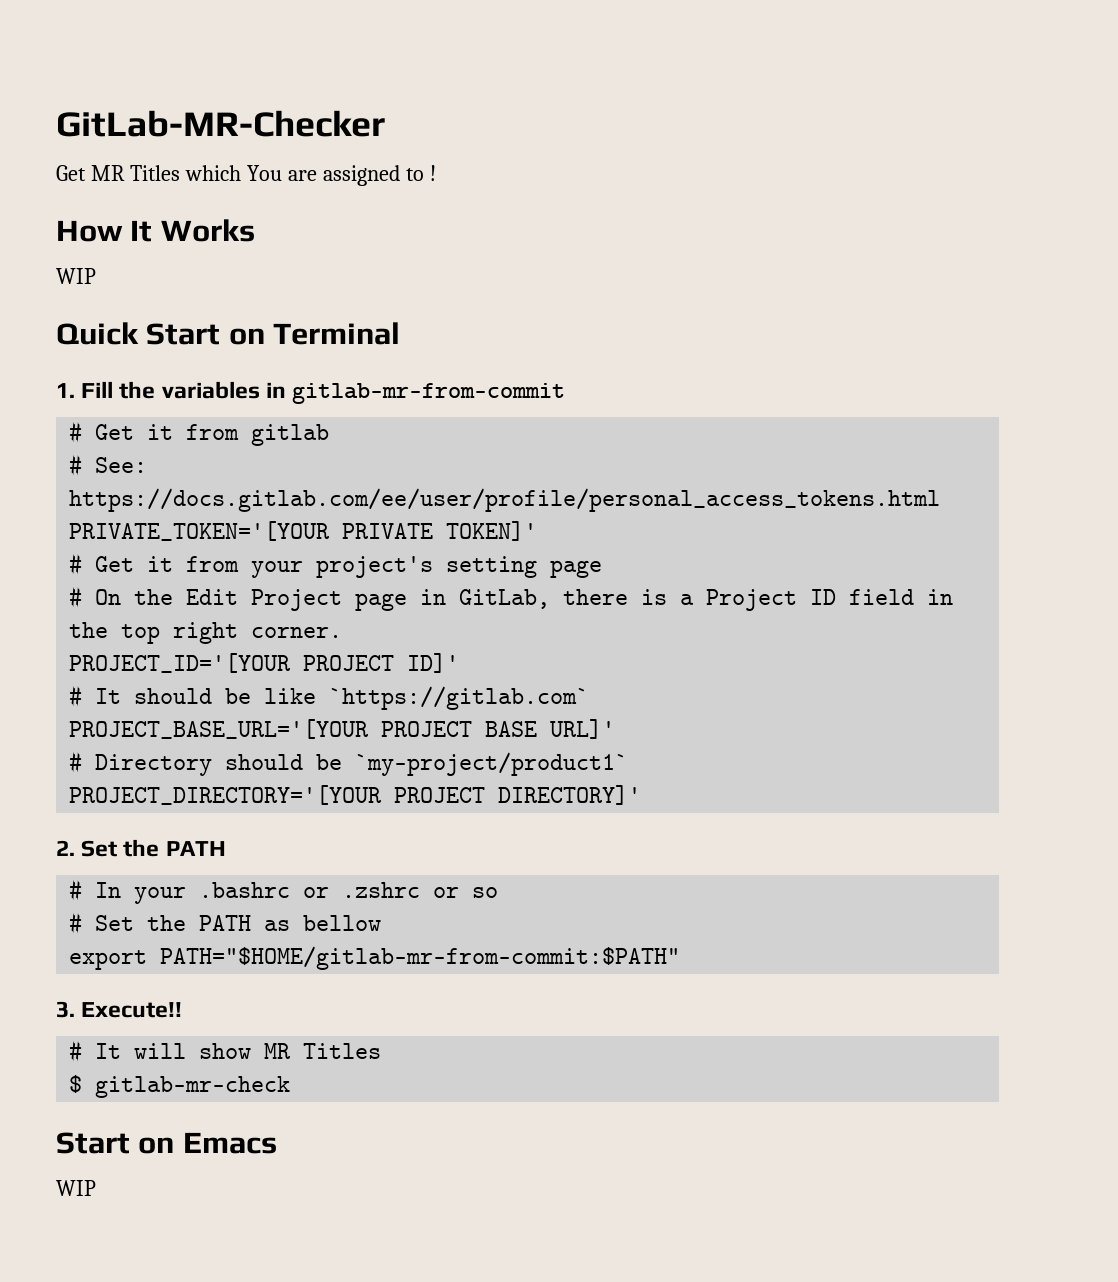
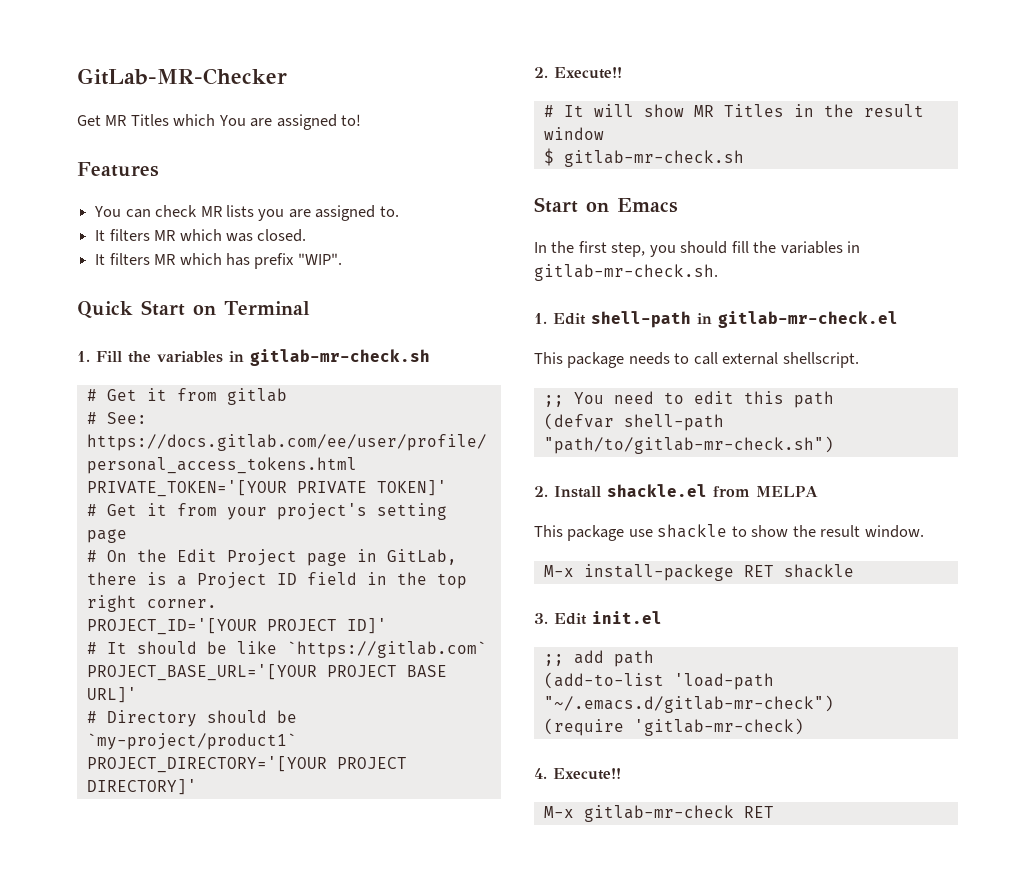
- Get MR Titles which You are assigned to !
- How It Works
- WIP
+ Get MR Titles which You are assigned to!
+ Features
+ You can check MR lists you are assigned to.
+ It filters MR which was closed.
+ It filters MR which has prefix "WIP".
- 1. Fill the variables in gitlab-mr-from-commit
+ 1. Fill the variables in gitlab-mr-check.sh
- 2. Set the PATH
- # In your .bashrc or .zshrc or so
- # Set the PATH as bellow
- export PATH="$HOME/gitlab-mr-from-commit:$PATH"
- 3. Execute!!
+ 2. Execute!!
- # It will show MR Titles
+ # It will show MR Titles in the result window
- $ gitlab-mr-check
+ $ gitlab-mr-check.sh
  Start on Emacs
- WIP
+ In the first step, you should fill the variables in gitlab-mr-check.sh.
+ 1. Edit shell-path in gitlab-mr-check.el
+ This package needs to call external shellscript.
+ ;; You need to edit this path
+ (defvar shell-path "path/to/gitlab-mr-check.sh")
+ 2. Install shackle.el from MELPA
+ This package use shackle to show the result window.
+ M-x install-packege RET shackle
+ 3. Edit init.el
+ ;; add path
+ (add-to-list 'load-path "~/.emacs.d/gitlab-mr-check")
+ (require 'gitlab-mr-check)
+ 4. Execute!!
+ M-x gitlab-mr-check RET

